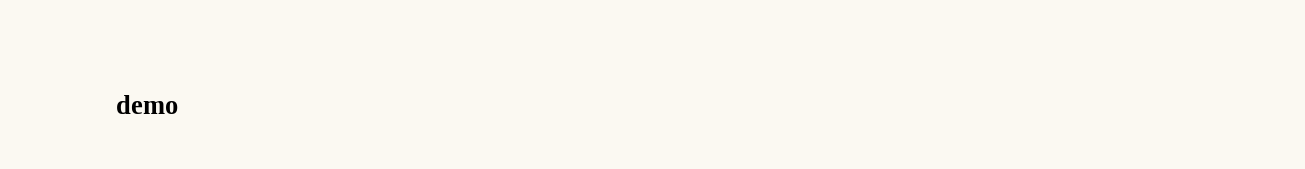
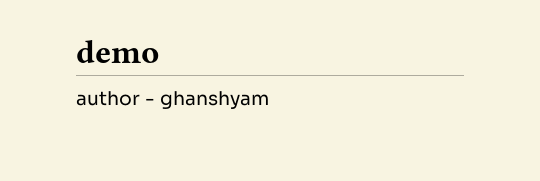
+ author - ghanshyam

